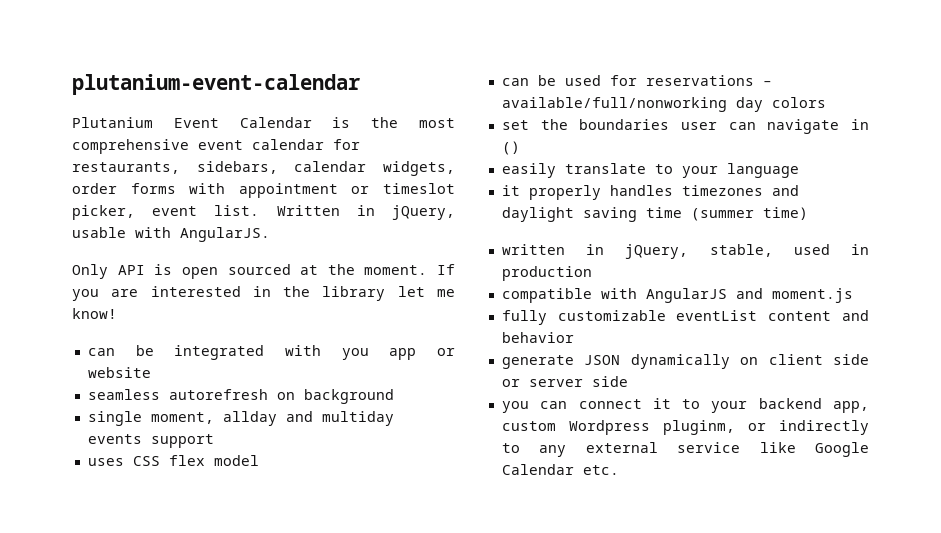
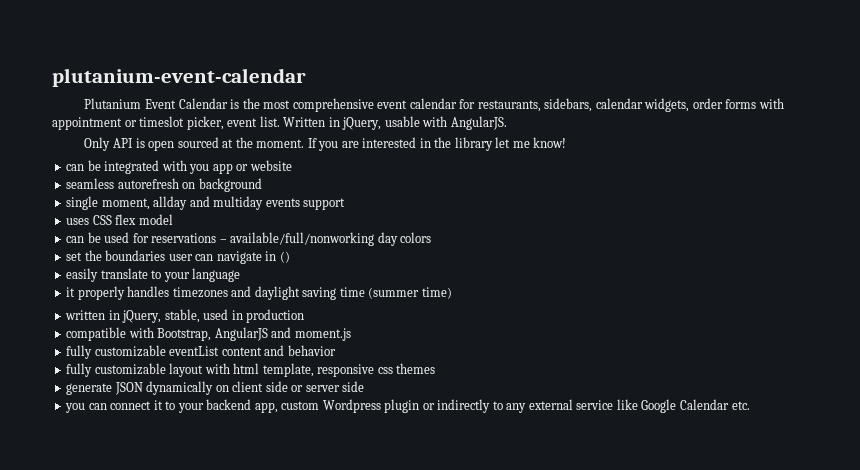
- compatible with AngularJS and moment.js
+ compatible with Bootstrap, AngularJS and moment.js
+ fully customizable layout with html template, responsive css themes
- you can connect it to your backend app, custom Wordpress pluginm, or indirectly to any external service like Google Calendar etc.
+ you can connect it to your backend app, custom Wordpress plugin or indirectly to any external service like Google Calendar etc.

